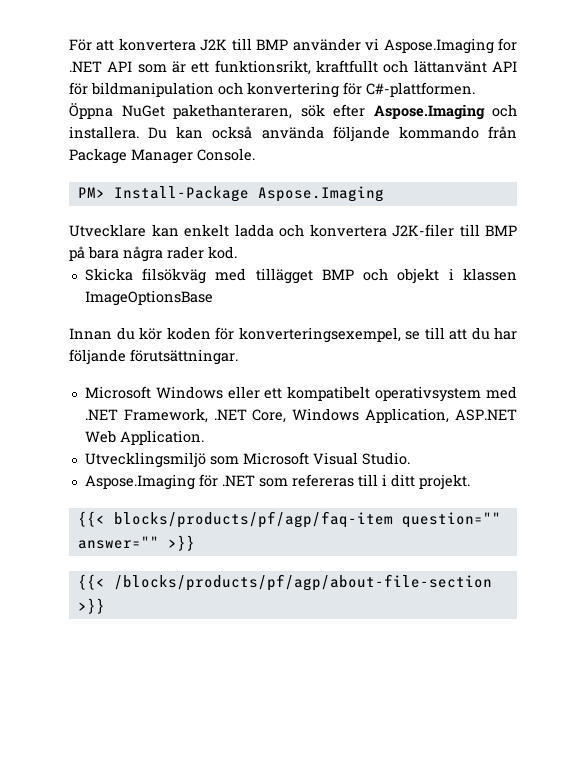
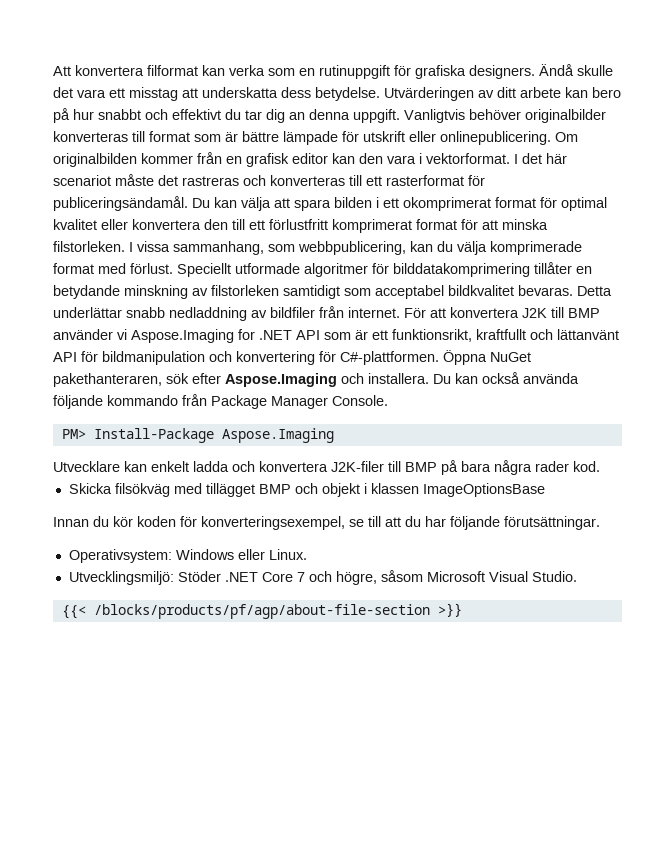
+ Att konvertera filformat kan verka som en rutinuppgift för grafiska designers. Ändå skulle det vara ett misstag att underskatta dess betydelse. Utvärderingen av ditt arbete kan bero på hur snabbt och effektivt du tar dig an denna uppgift. Vanligtvis behöver originalbilder konverteras till format som är bättre lämpade för utskrift eller onlinepublicering. Om originalbilden kommer från en grafisk editor kan den vara i vektorformat. I det här scenariot måste det rastreras och konverteras till ett rasterformat för publiceringsändamål. Du kan välja att spara bilden i ett okomprimerat format för optimal kvalitet eller konvertera den till ett förlustfritt komprimerat format för att minska filstorleken. I vissa sammanhang, som webbpublicering, kan du välja komprimerade format med förlust. Speciellt utformade algoritmer för bilddatakomprimering tillåter en betydande minskning av filstorleken samtidigt som acceptabel bildkvalitet bevaras. Detta underlättar snabb nedladdning av bildfiler från internet.
- Microsoft Windows eller ett kompatibelt operativsystem med .NET Framework, .NET Core, Windows Application, ASP.NET Web Application.
- Utvecklingsmiljö som Microsoft Visual Studio.
- Aspose.Imaging för .NET som refereras till i ditt projekt.
- {{< blocks/products/pf/agp/faq-item question="" answer="" >}}
+ Operativsystem: Windows eller Linux.
+ Utvecklingsmiljö: Stöder .NET Core 7 och högre, såsom Microsoft Visual Studio.

